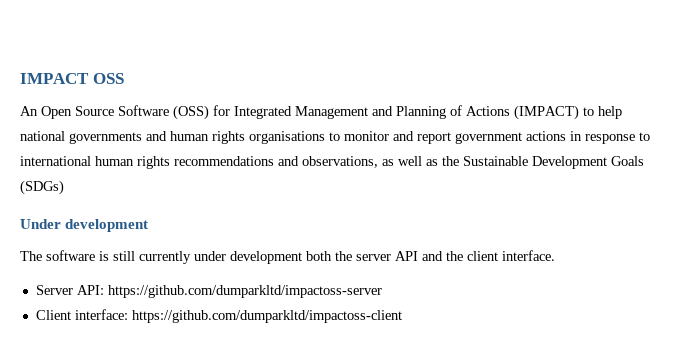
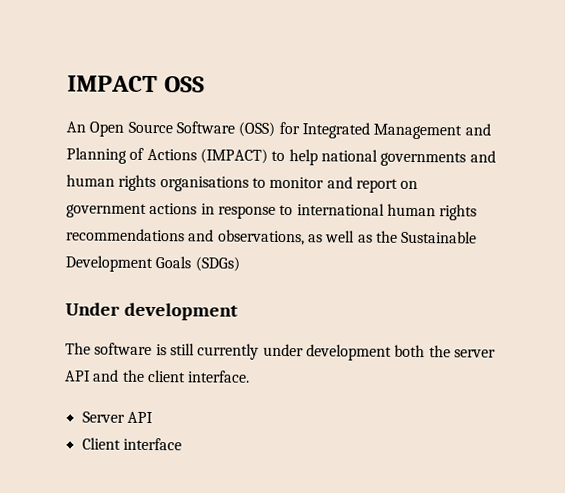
- An Open Source Software (OSS) for Integrated Management and Planning of Actions (IMPACT) to help national governments and human rights organisations to monitor and report government actions in response to international human rights recommendations and observations, as well as the Sustainable Development Goals (SDGs)
+ An Open Source Software (OSS) for Integrated Management and Planning of Actions (IMPACT) to help national governments and human rights organisations to monitor and report on government actions in response to international human rights recommendations and observations, as well as the Sustainable Development Goals (SDGs)
- Server API: https://github.com/dumparkltd/impactoss-server
+ Server API
- Client interface: https://github.com/dumparkltd/impactoss-client
+ Client interface

